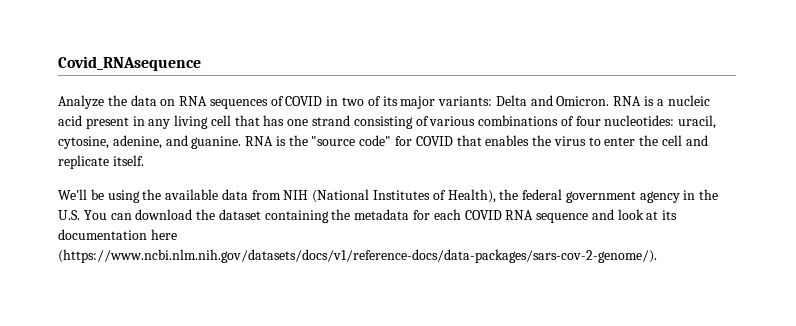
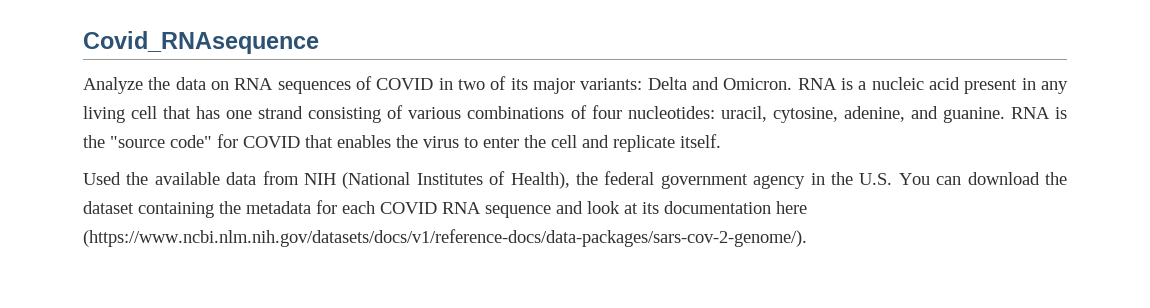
- We'll be using the available data from NIH (National Institutes of Health), the federal government agency in the U.S. You can download the dataset containing the metadata for each COVID RNA sequence and look at its documentation here (https://www.ncbi.nlm.nih.gov/datasets/docs/v1/reference-docs/data-packages/sars-cov-2-genome/).
+ Used the available data from NIH (National Institutes of Health), the federal government agency in the U.S. You can download the dataset containing the metadata for each COVID RNA sequence and look at its documentation here (https://www.ncbi.nlm.nih.gov/datasets/docs/v1/reference-docs/data-packages/sars-cov-2-genome/).

